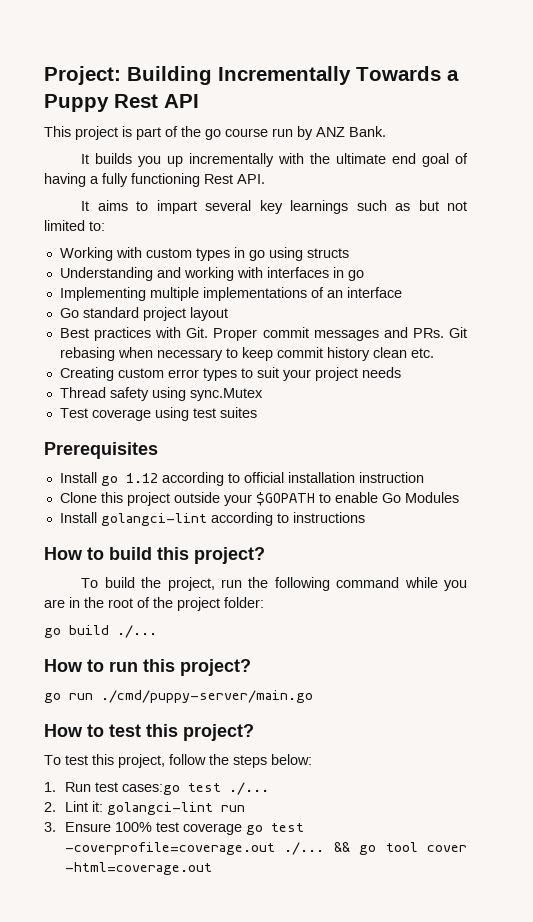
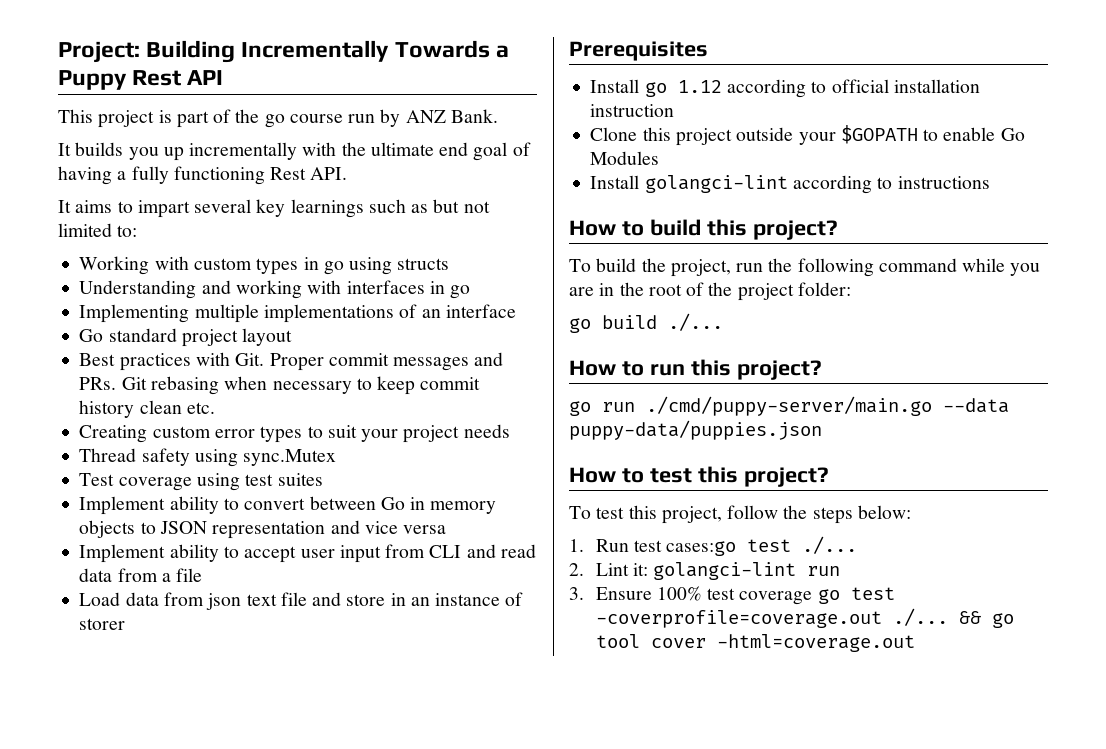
+ Implement ability to convert between Go in memory objects to JSON representation and vice versa
+ Implement ability to accept user input from CLI and read data from a file
+ Load data from json text file and store in an instance of storer
- go run ./cmd/puppy-server/main.go
+ go run ./cmd/puppy-server/main.go --data puppy-data/puppies.json

